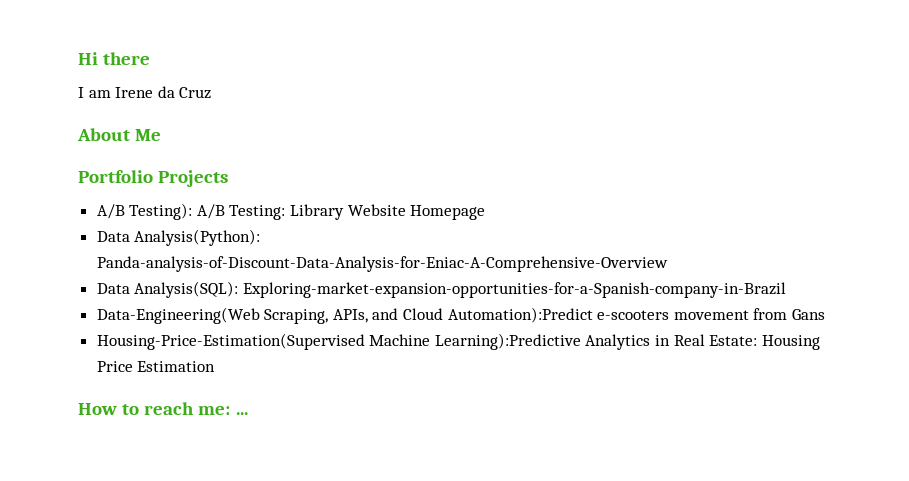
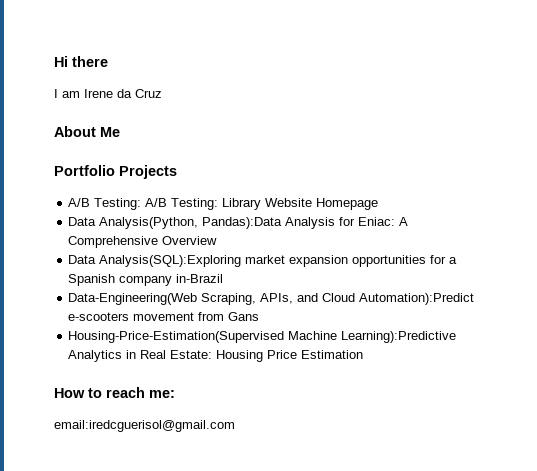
- A/B Testing): A/B Testing: Library Website Homepage
+ A/B Testing: A/B Testing: Library Website Homepage
- Data Analysis(Python): Panda-analysis-of-Discount-Data-Analysis-for-Eniac-A-Comprehensive-Overview
- Data Analysis(SQL): Exploring-market-expansion-opportunities-for-a-Spanish-company-in-Brazil
+ Data Analysis(Python, Pandas):Data Analysis for Eniac: A Comprehensive Overview
+ Data Analysis(SQL):Exploring market expansion opportunities for a Spanish company in-Brazil
- How to reach me: ...
+ How to reach me:
+ email:iredcguerisol@gmail.com

